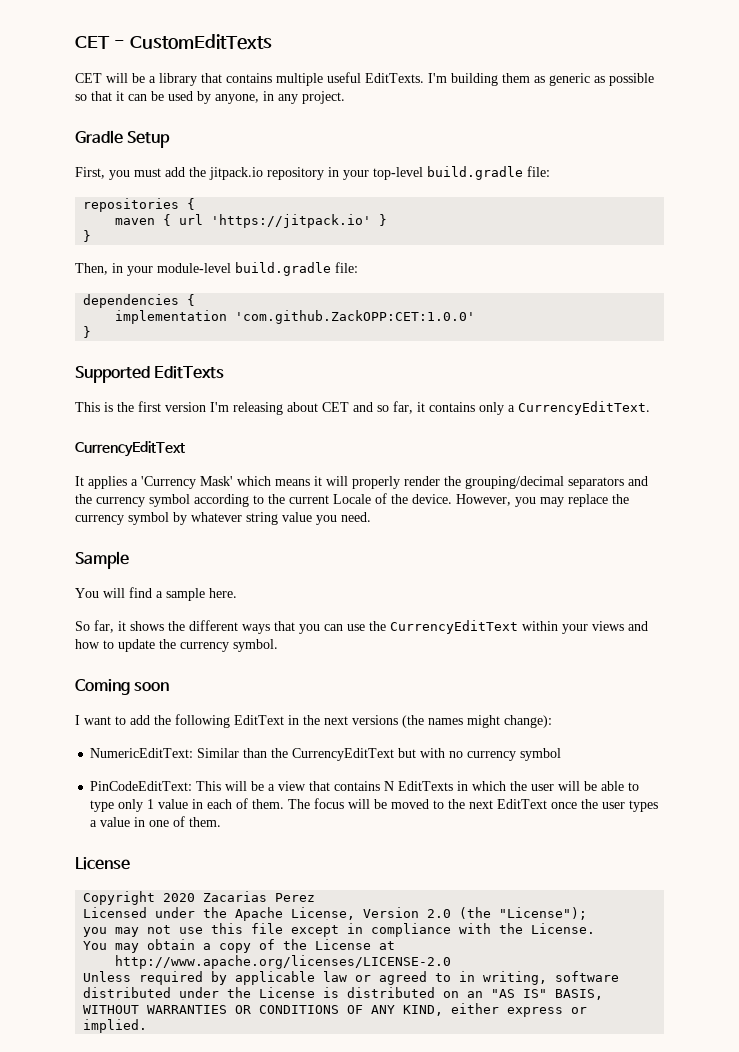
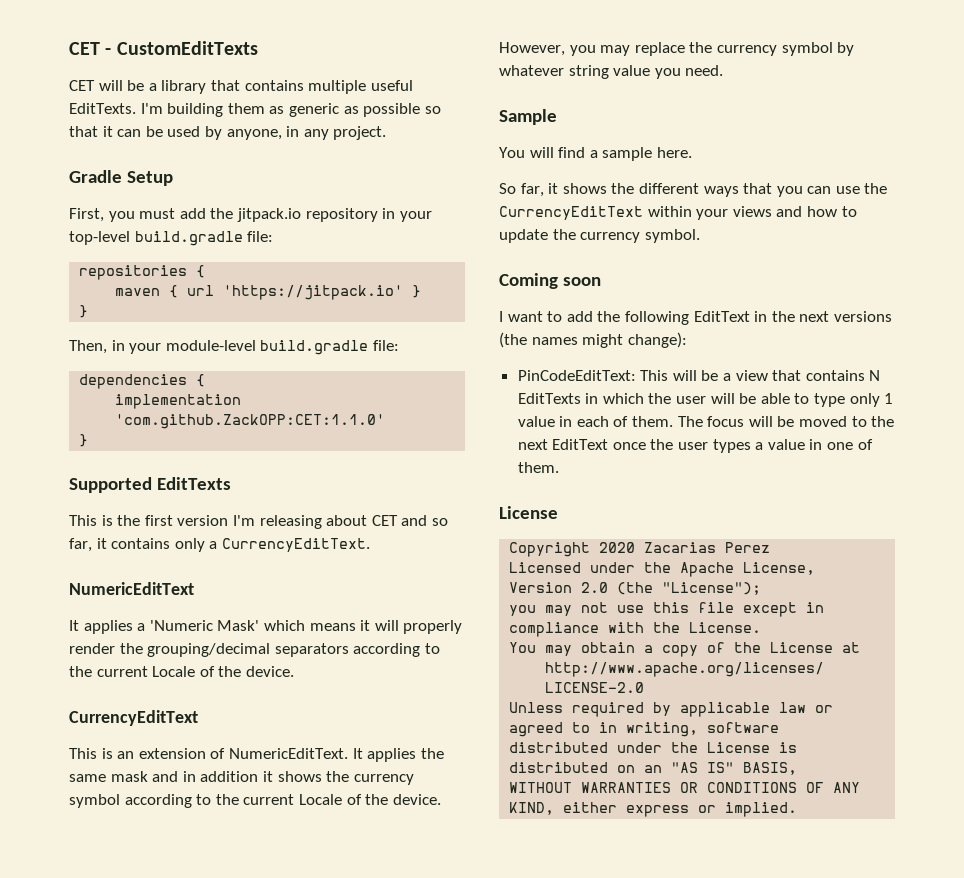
- implementation 'com.github.ZackOPP:CET:1.0.0'
+ implementation 'com.github.ZackOPP:CET:1.1.0'
  This is the first version I'm releasing about CET and so far, it contains only a CurrencyEditText.
- CurrencyEditText
+ NumericEditText
- It applies a 'Currency Mask' which means it will properly render the grouping/decimal separators and the currency symbol according to the current Locale of the device.
+ It applies a 'Numeric Mask' which means it will properly render the grouping/decimal separators according to the current Locale of the device.
+ CurrencyEditText
+ This is an extension of NumericEditText. It applies the same mask and in addition it shows the currency symbol according to the current Locale of the device.
- NumericEditText: Similar than the CurrencyEditText but with no currency symbol

